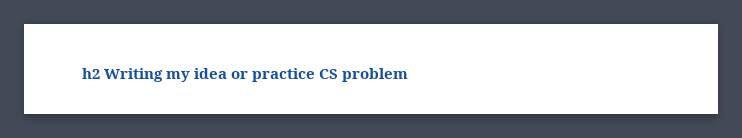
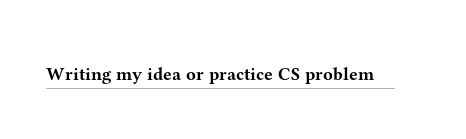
- h2 Writing my idea or practice CS problem
+ Writing my idea or practice CS problem

